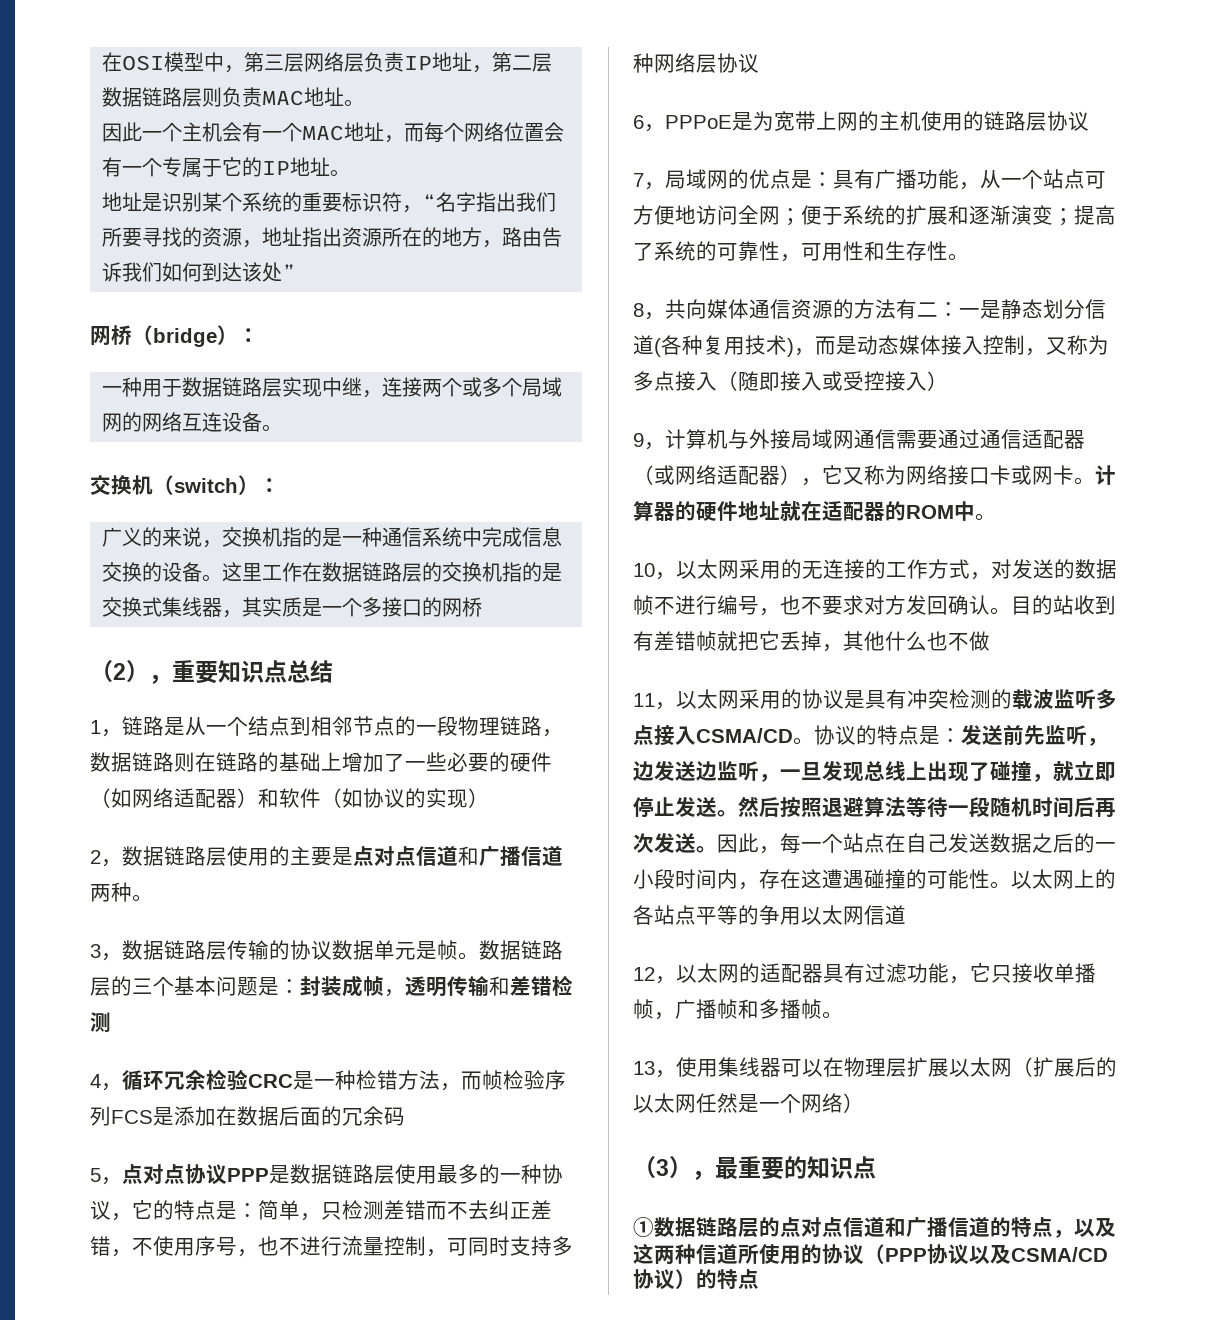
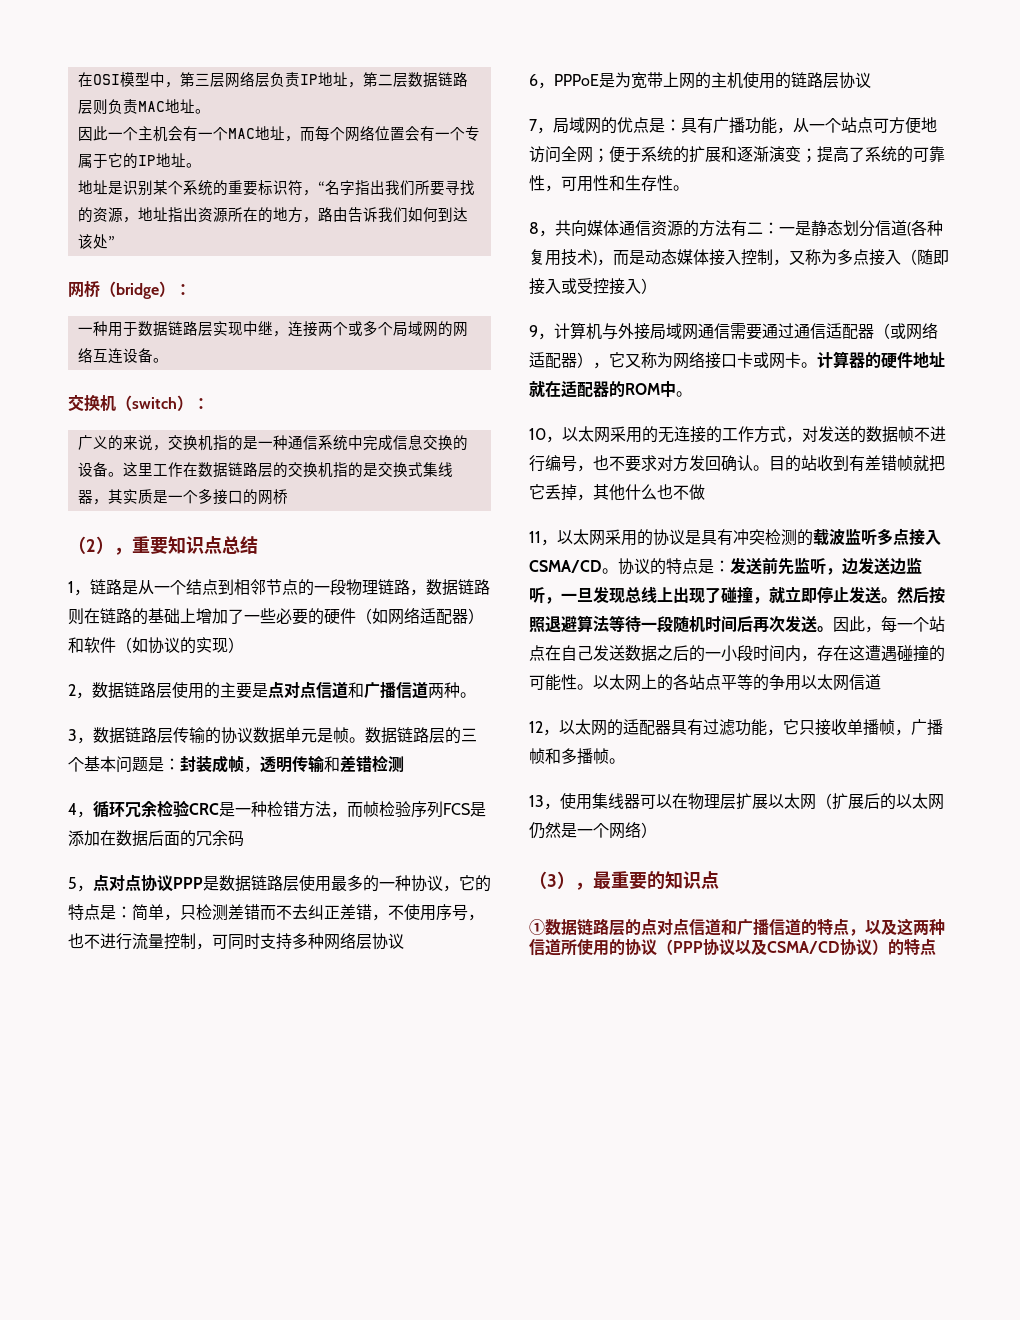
- 13，使用集线器可以在物理层扩展以太网（扩展后的以太网任然是一个网络）
+ 13，使用集线器可以在物理层扩展以太网（扩展后的以太网仍然是一个网络）

